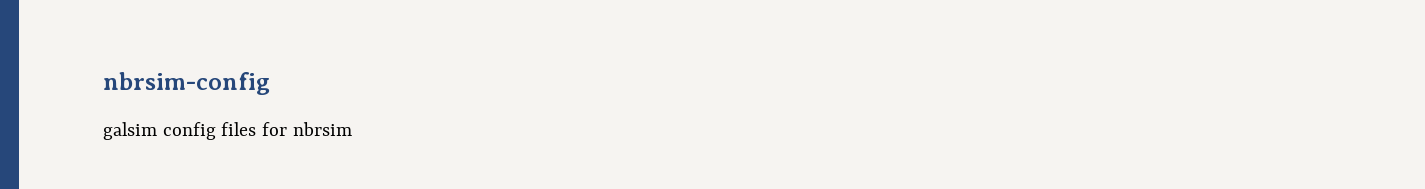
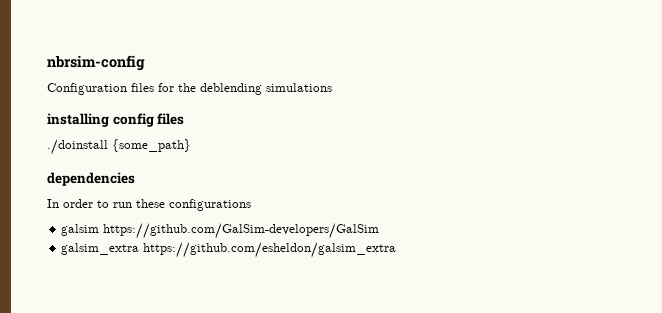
- galsim config files for nbrsim
+ Configuration files for the deblending simulations
+ installing config files
+ ./doinstall {some_path}
+ dependencies
+ In order to run these configurations
+ galsim https://github.com/GalSim-developers/GalSim
+ galsim_extra https://github.com/esheldon/galsim_extra

